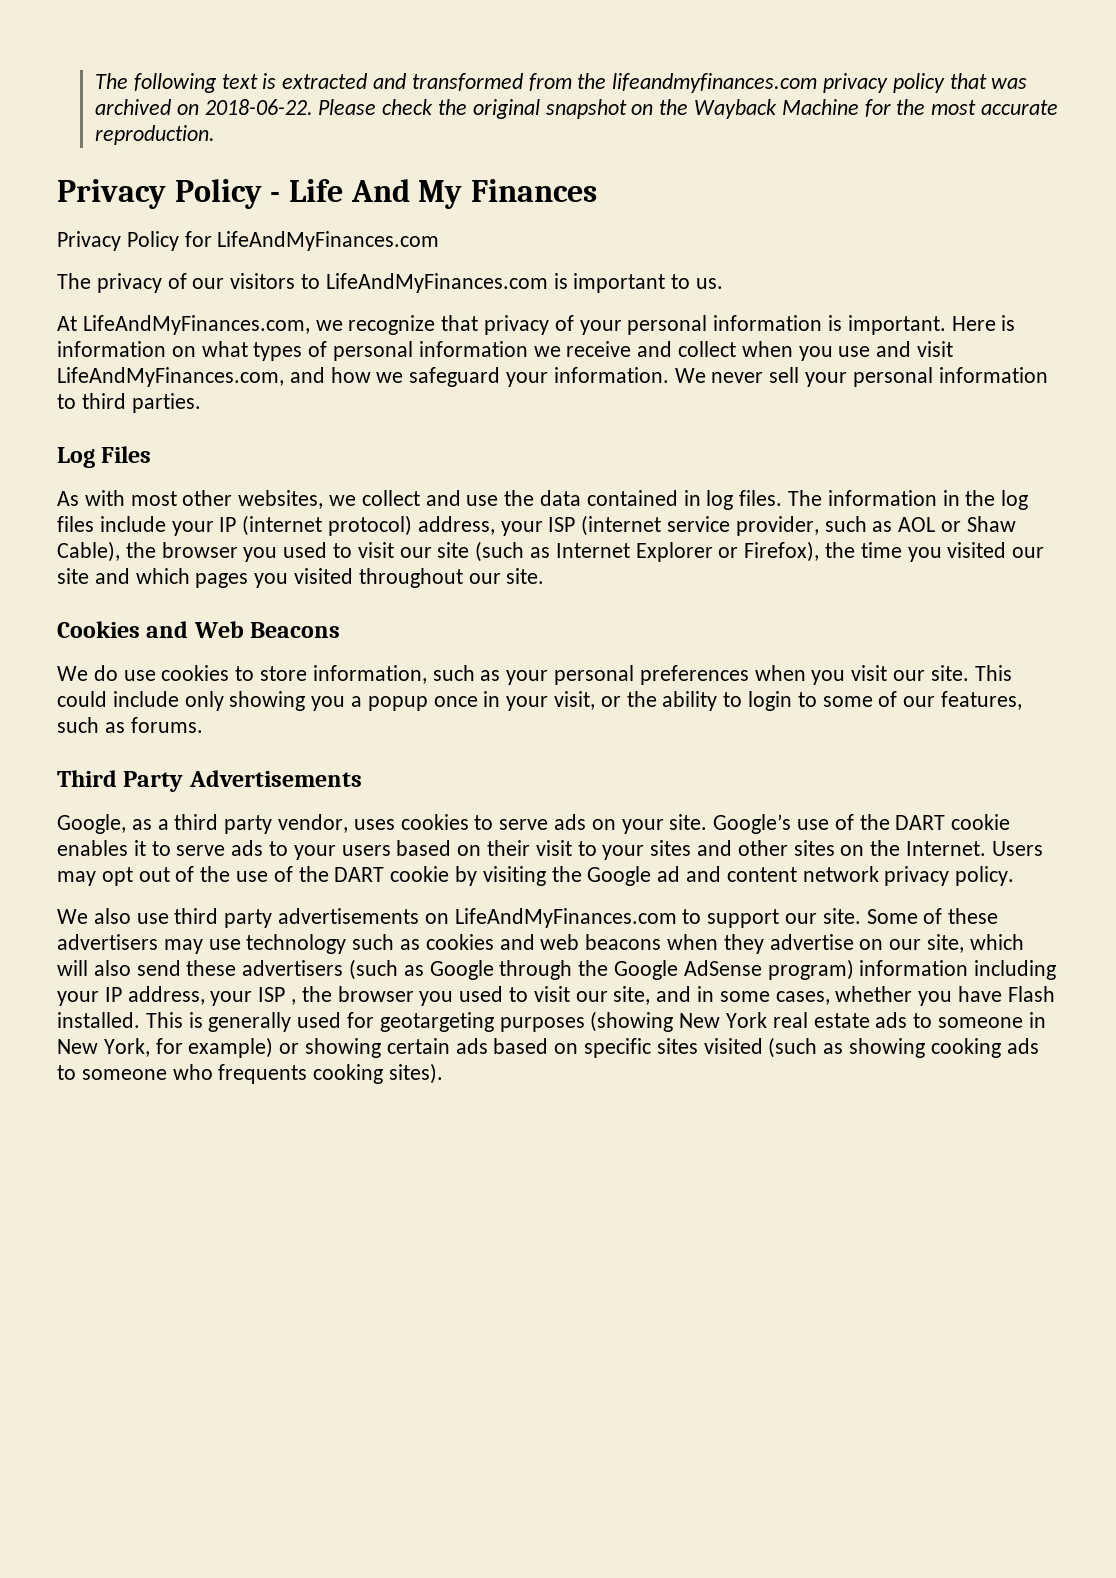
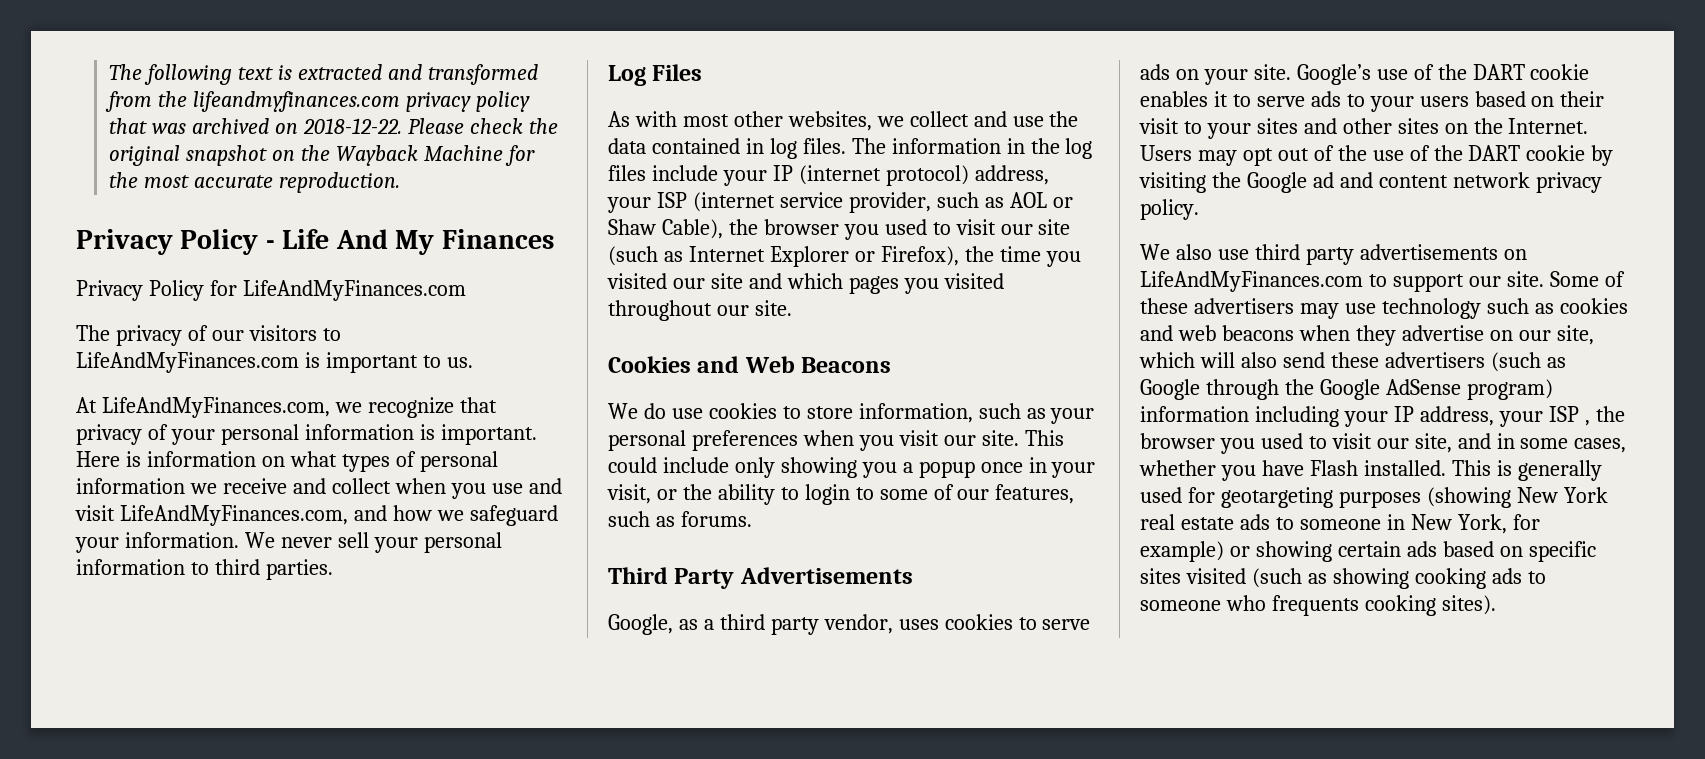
- The following text is extracted and transformed from the lifeandmyfinances.com privacy policy that was archived on 2018-06-22.
+ The following text is extracted and transformed from the lifeandmyfinances.com privacy policy that was archived on 2018-12-22.

